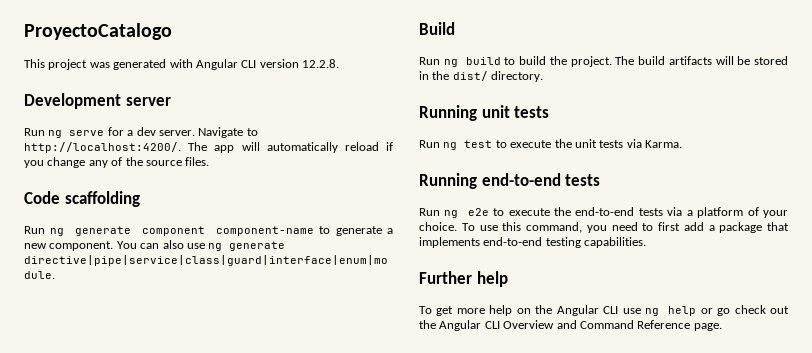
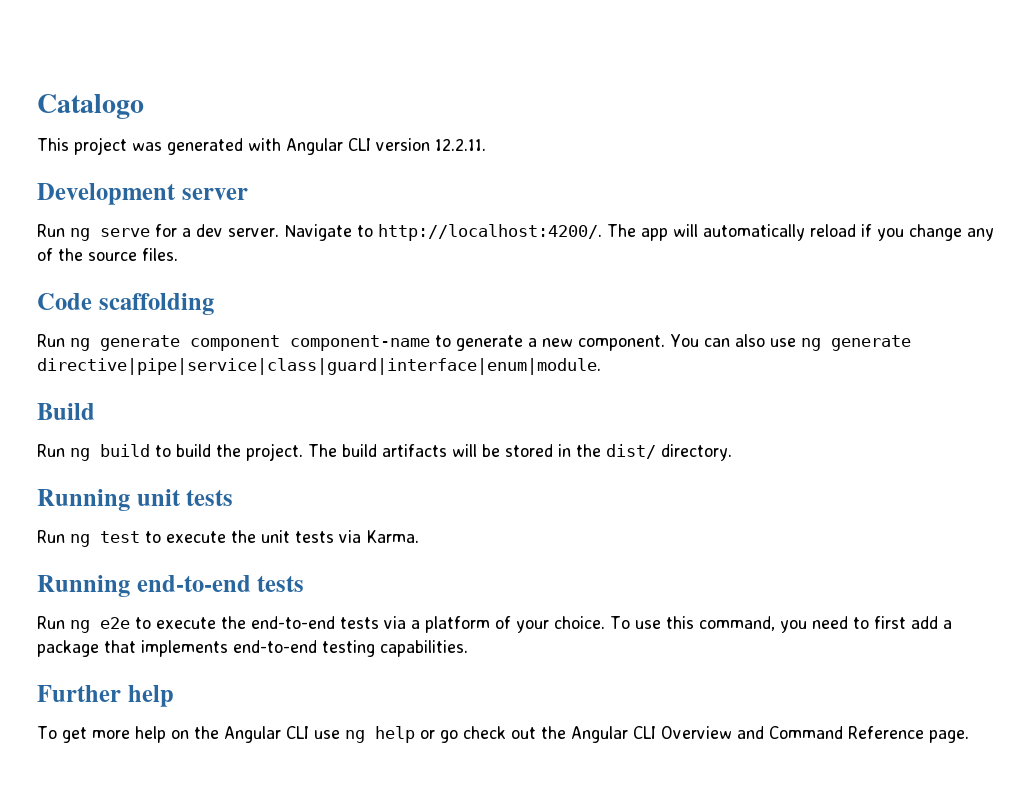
- ProyectoCatalogo
+ Catalogo
- This project was generated with Angular CLI version 12.2.8.
+ This project was generated with Angular CLI version 12.2.11.

